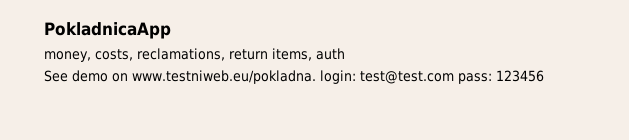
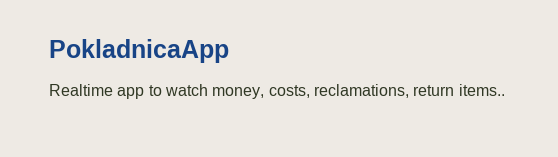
- money, costs, reclamations, return items, auth
- See demo on www.testniweb.eu/pokladna. login: test@test.com pass: 123456
+ Realtime app to watch money, costs, reclamations, return items..

